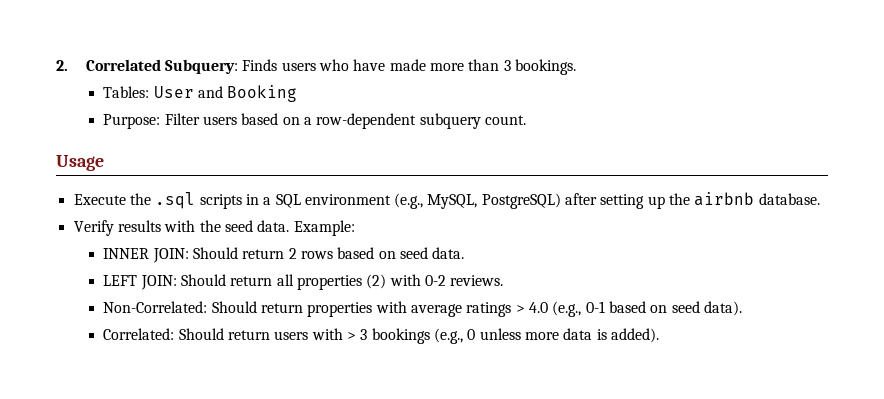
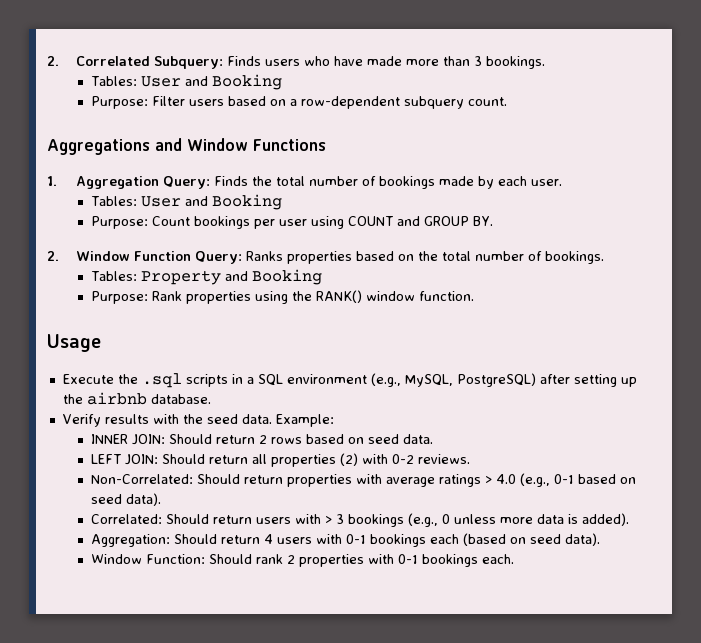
+ Aggregations and Window Functions
+ 1. Aggregation Query: Finds the total number of bookings made by each user.
+ Tables: User and Booking
+ Purpose: Count bookings per user using COUNT and GROUP BY.
+ 2. Window Function Query: Ranks properties based on the total number of bookings.
+ Tables: Property and Booking
+ Purpose: Rank properties using the RANK() window function.
+ Aggregation: Should return 4 users with 0-1 bookings each (based on seed data).
+ Window Function: Should rank 2 properties with 0-1 bookings each.

